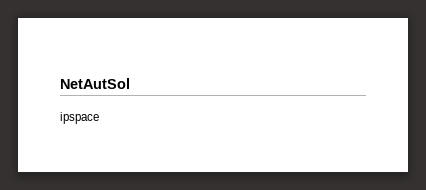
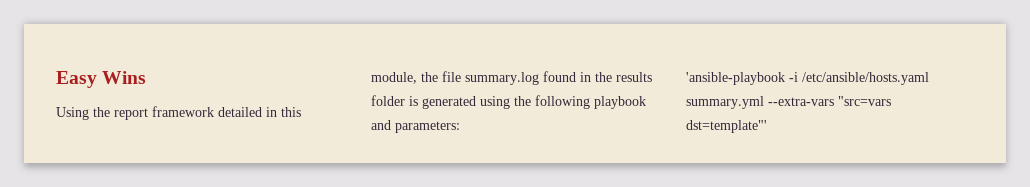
- NetAutSol
- ipspace
+ Easy Wins
+ Using the report framework detailed in this module, the file summary.log found in the results folder is generated using the following playbook and parameters:
+ 'ansible-playbook -i /etc/ansible/hosts.yaml summary.yml --extra-vars "src=vars dst=template"'

